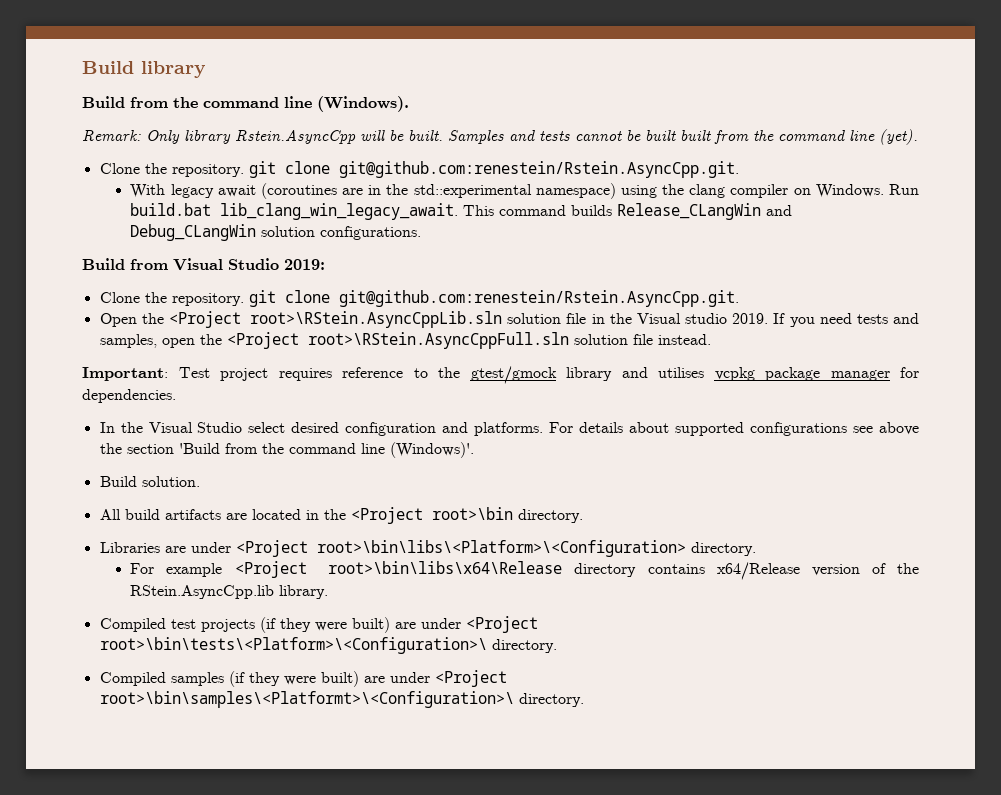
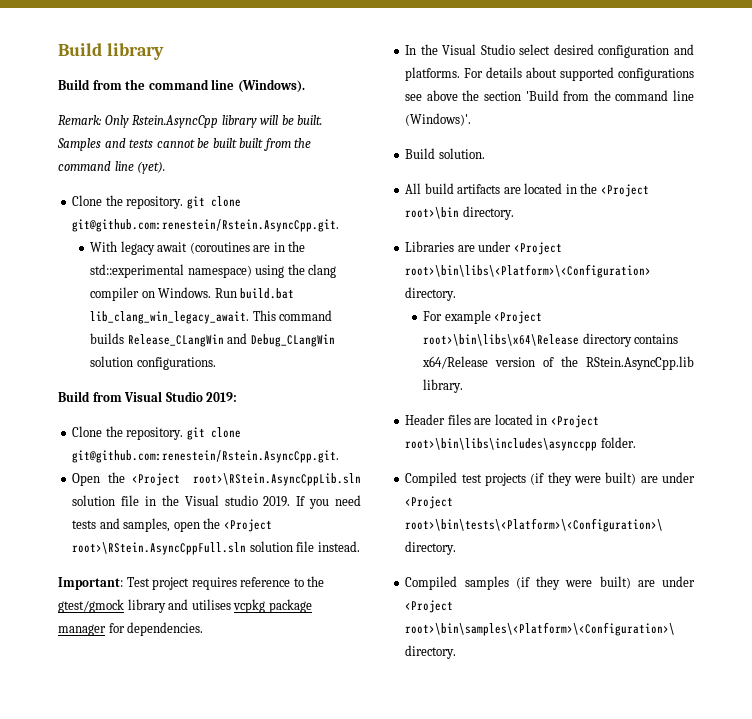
- Remark: Only library Rstein.AsyncCpp will be built.
+ Remark: Only Rstein.AsyncCpp library will be built.
+ Header files are located in <Project root>\bin\libs\includes\asynccpp folder.
- Compiled samples (if they were built) are under <Project root>\bin\samples\<Platformt>\<Configuration>\ directory.
+ Compiled samples (if they were built) are under <Project root>\bin\samples\<Platform>\<Configuration>\ directory.

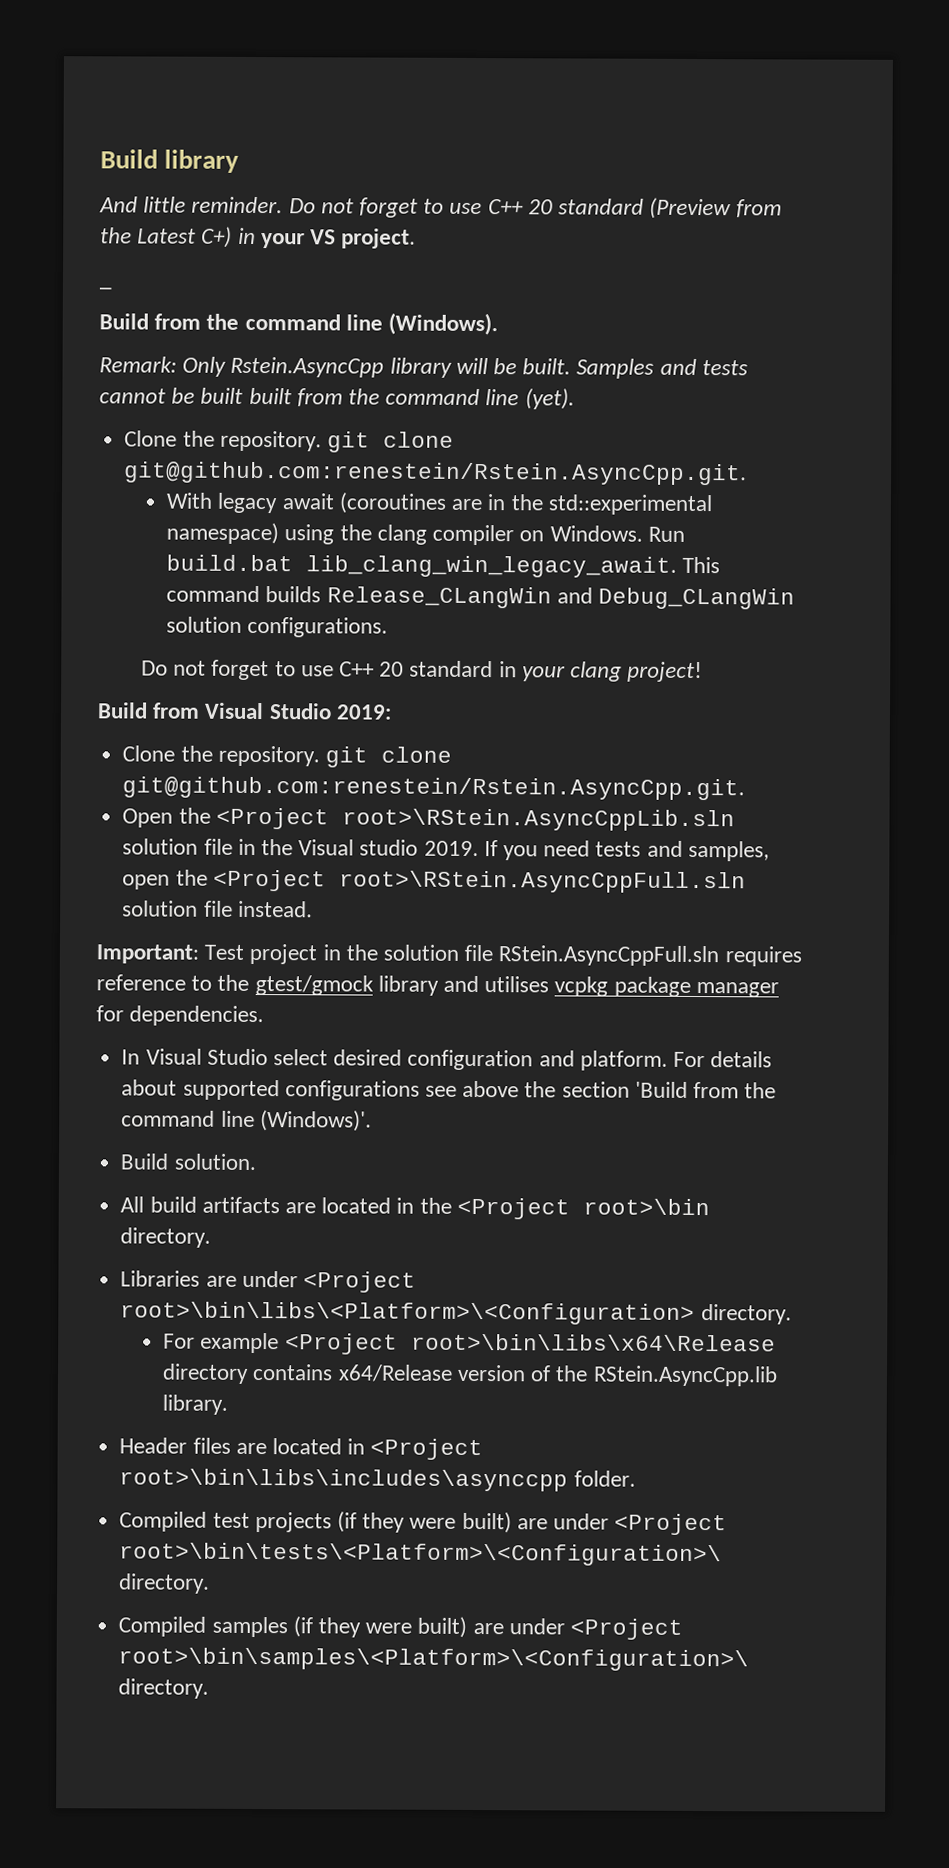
+ And little reminder. Do not forget to use C++ 20 standard (Preview from the Latest C+) in your VS project.
+ _
+ Do not forget to use C++ 20 standard in your clang project!
- Important: Test project requires reference to the gtest/gmock library and utilises vcpkg package manager for dependencies.
+ Important: Test project in the solution file RStein.AsyncCppFull.sln requires reference to the gtest/gmock library and utilises vcpkg package manager for dependencies.
- In the Visual Studio select desired configuration and platforms.
+ In Visual Studio select desired configuration and platform.

